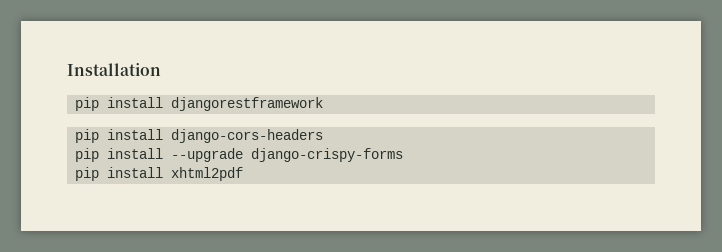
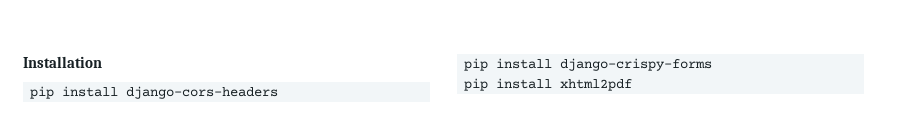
- pip install djangorestframework
- pip install --upgrade django-crispy-forms
+ pip install django-crispy-forms

